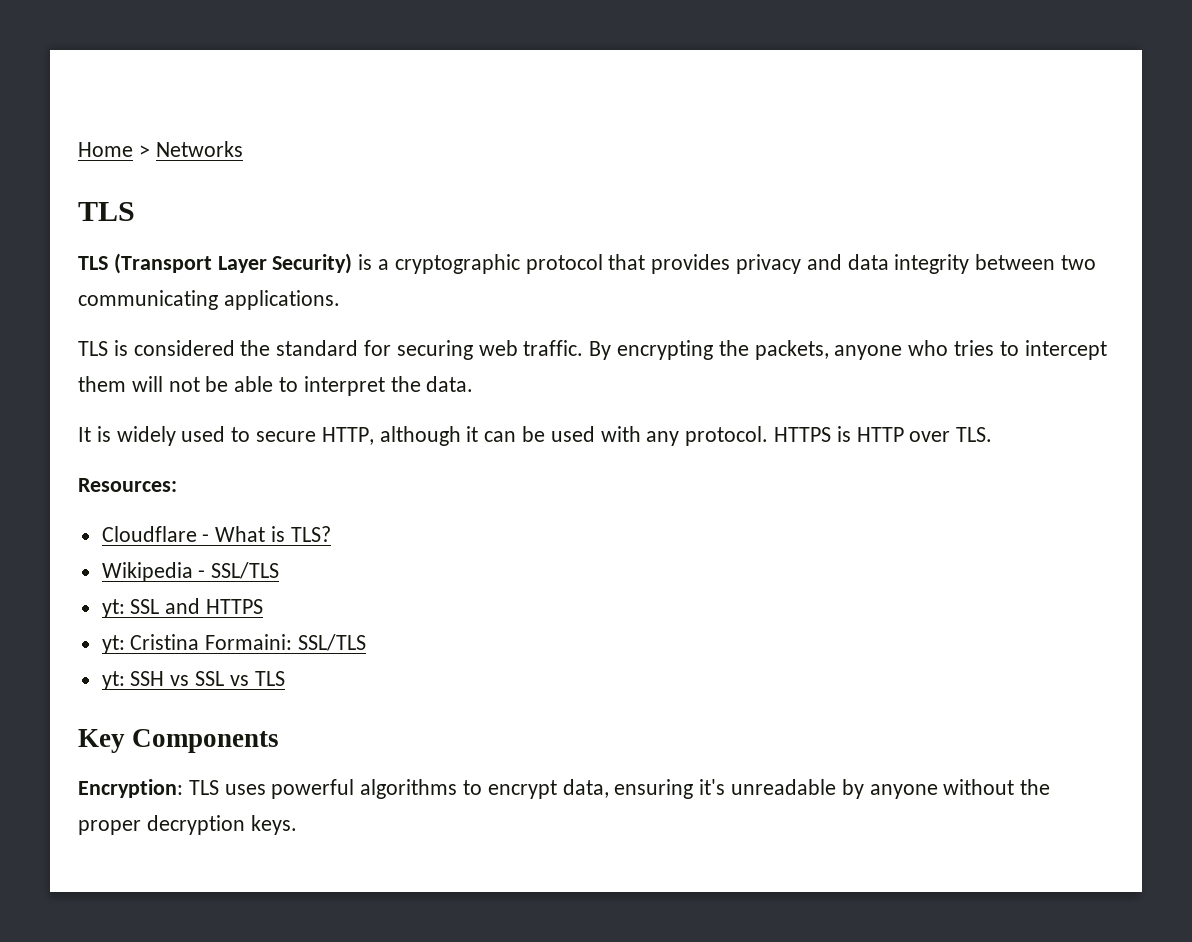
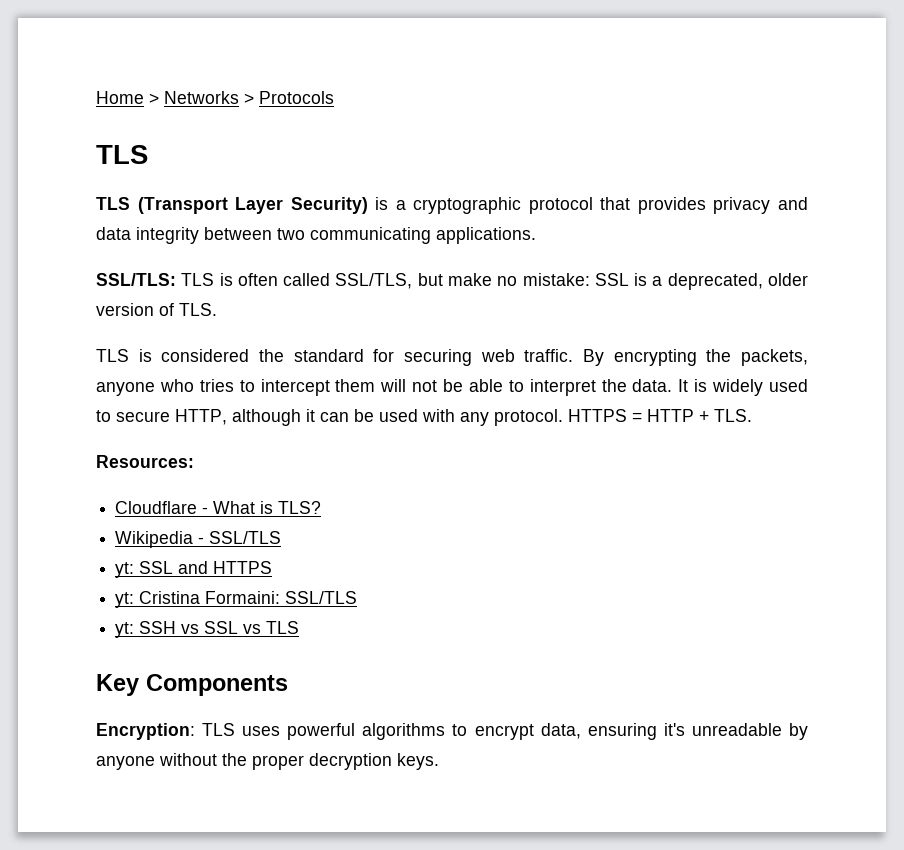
- Home > Networks
+ Home > Networks > Protocols
+ SSL/TLS: TLS is often called SSL/TLS, but make no mistake: SSL is a deprecated, older version of TLS.
- By encrypting the packets, anyone who tries to intercept them will not be able to interpret the data.
- It is widely used to secure HTTP, although it can be used with any protocol.
+ By encrypting the packets, anyone who tries to intercept them will not be able to interpret the data. It is widely used to secure HTTP, although it can be used with any protocol.
- HTTPS is HTTP over TLS.
+ HTTPS = HTTP + TLS.

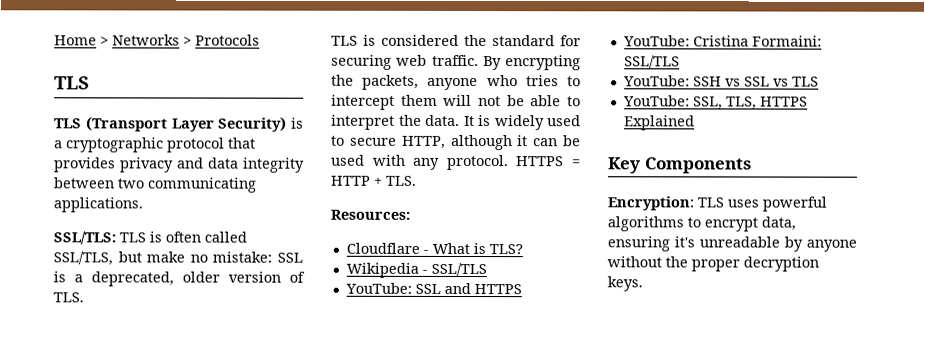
- yt: SSL and HTTPS
+ YouTube: SSL and HTTPS
- yt: Cristina Formaini: SSL/TLS
+ YouTube: Cristina Formaini: SSL/TLS
- yt: SSH vs SSL vs TLS
+ YouTube: SSH vs SSL vs TLS
+ YouTube: SSL, TLS, HTTPS Explained

